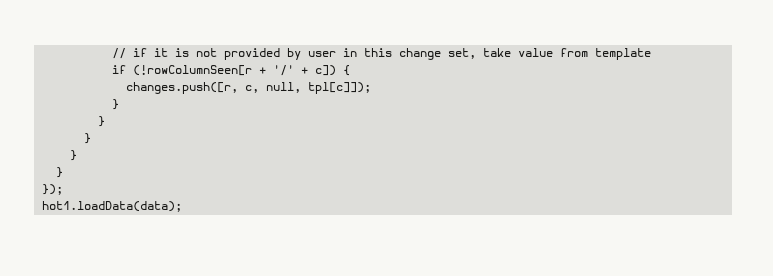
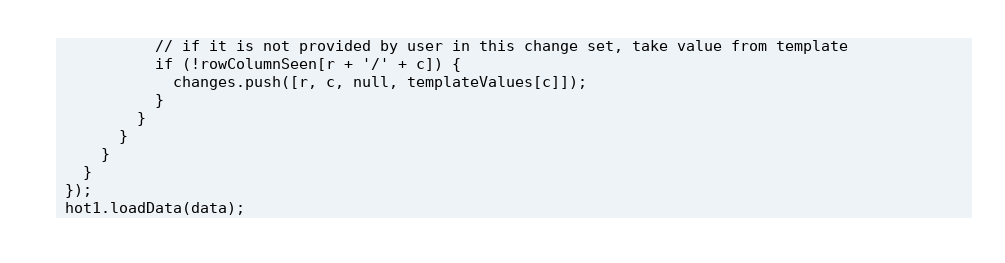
- changes.push([r, c, null, tpl[c]]);
+ changes.push([r, c, null, templateValues[c]]);

